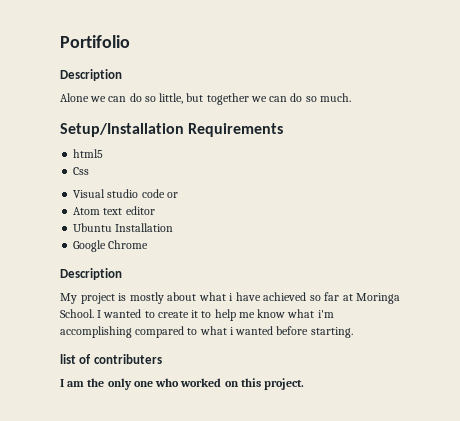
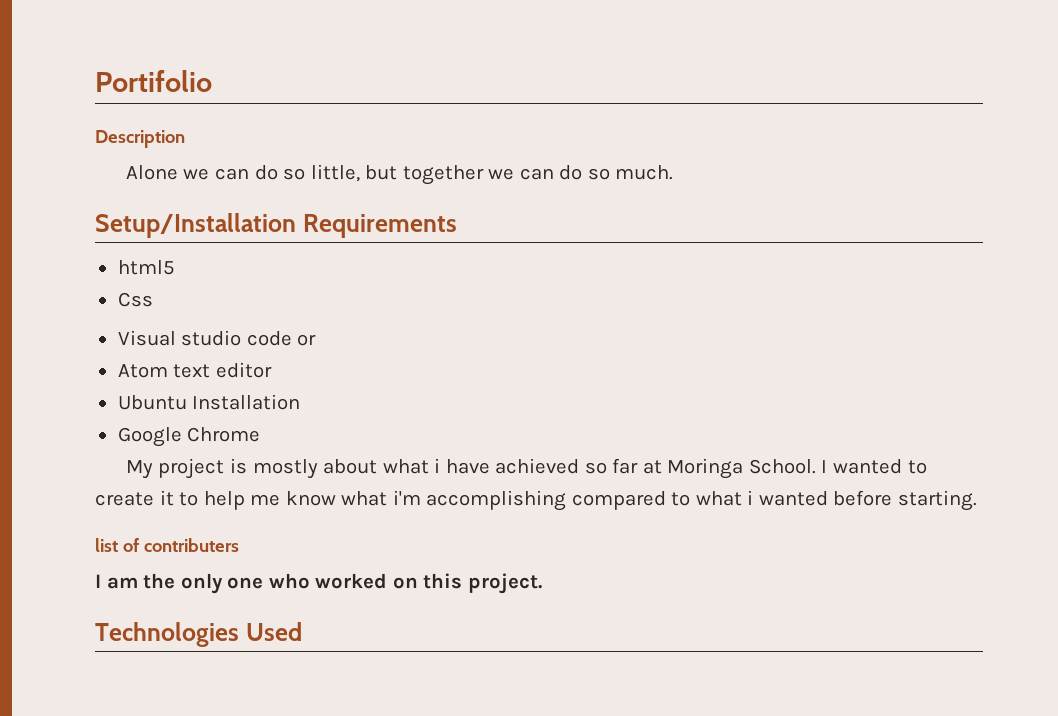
  Google Chrome
- Description
+ Technologies Used

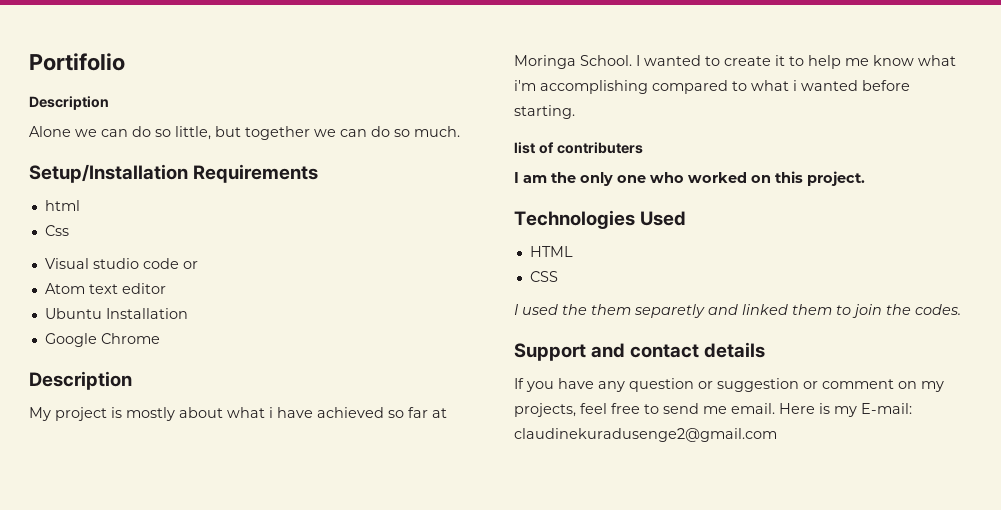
- html5
+ html
  Google Chrome
+ Description
+ HTML
+ CSS
+ I used the them separetly and linked them to join the codes.
+ Support and contact details
+ If you have any question or suggestion or comment on my projects, feel free to send me email. Here is my E-mail: claudinekuradusenge2@gmail.com

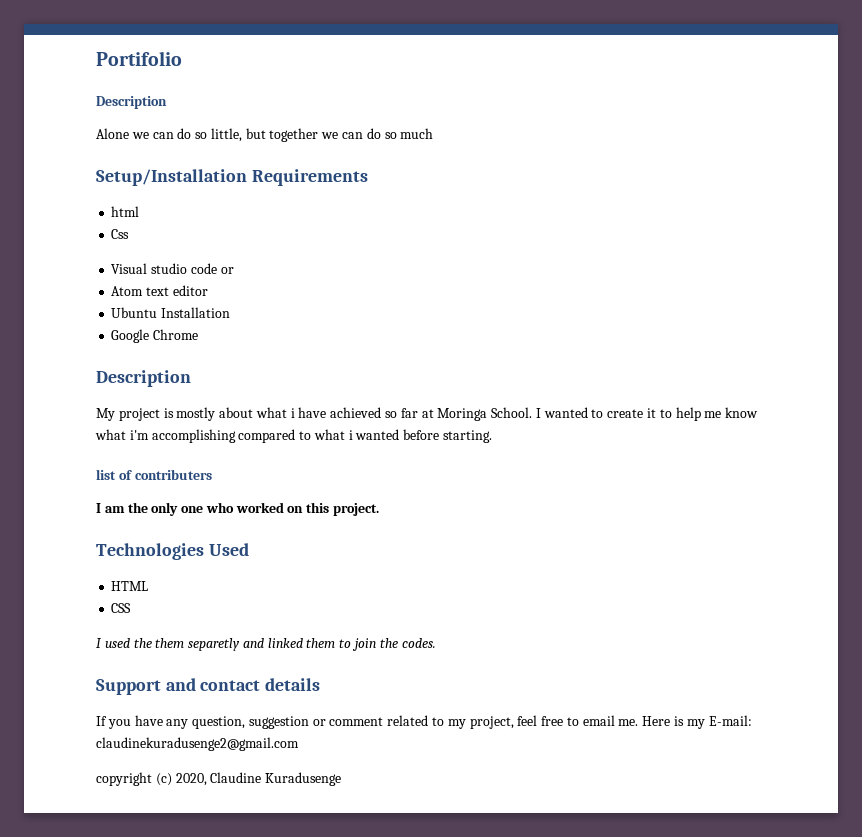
- Alone we can do so little, but together we can do so much.
+ Alone we can do so little, but together we can do so much
- If you have any question or suggestion or comment on my projects, feel free to send me email.
+ If you have any question, suggestion or comment related to my project, feel free to email me.
+ copyright (c) 2020, Claudine Kuradusenge

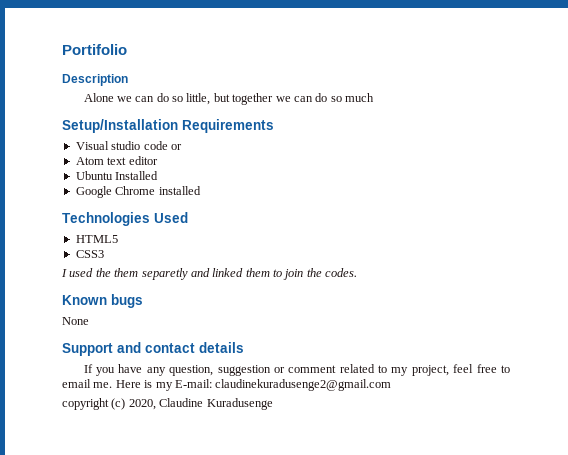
- html
- Css
- Ubuntu Installation
+ Ubuntu Installed
- Google Chrome
- Description
- My project is mostly about what i have achieved so far at Moringa School. I wanted to create it to help me know what i'm accomplishing compared to what i wanted before starting.
- list of contributers
- I am the only one who worked on this project.
+ Google Chrome installed
- HTML
- CSS
+ HTML5
+ CSS3
+ Known bugs
+ None

